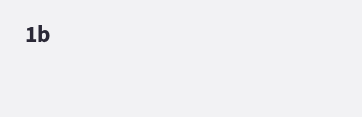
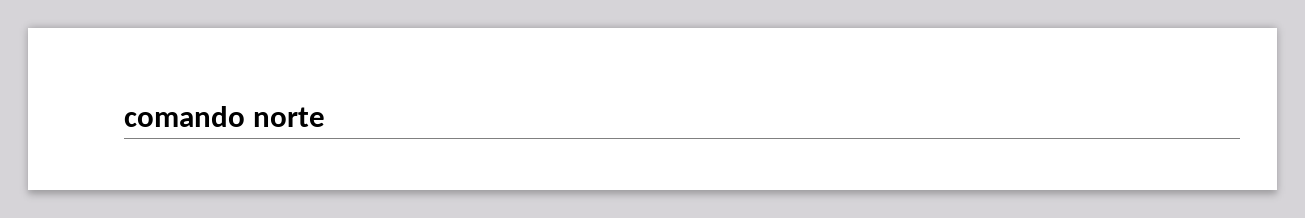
- 1b
+ comando norte

